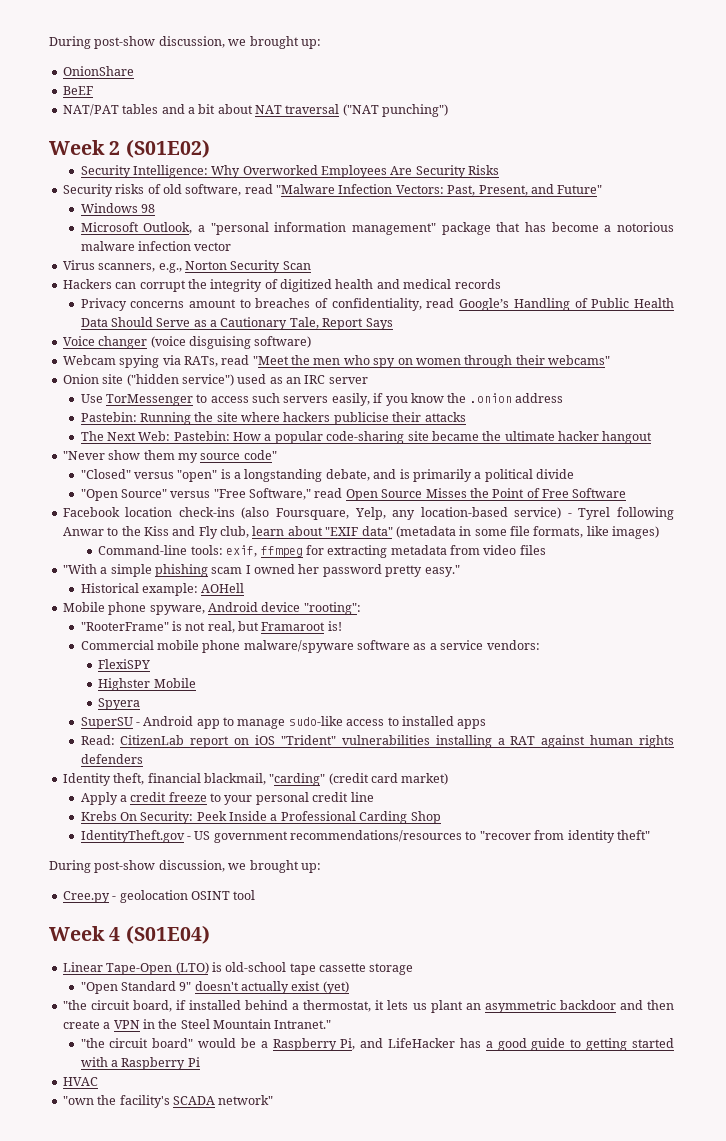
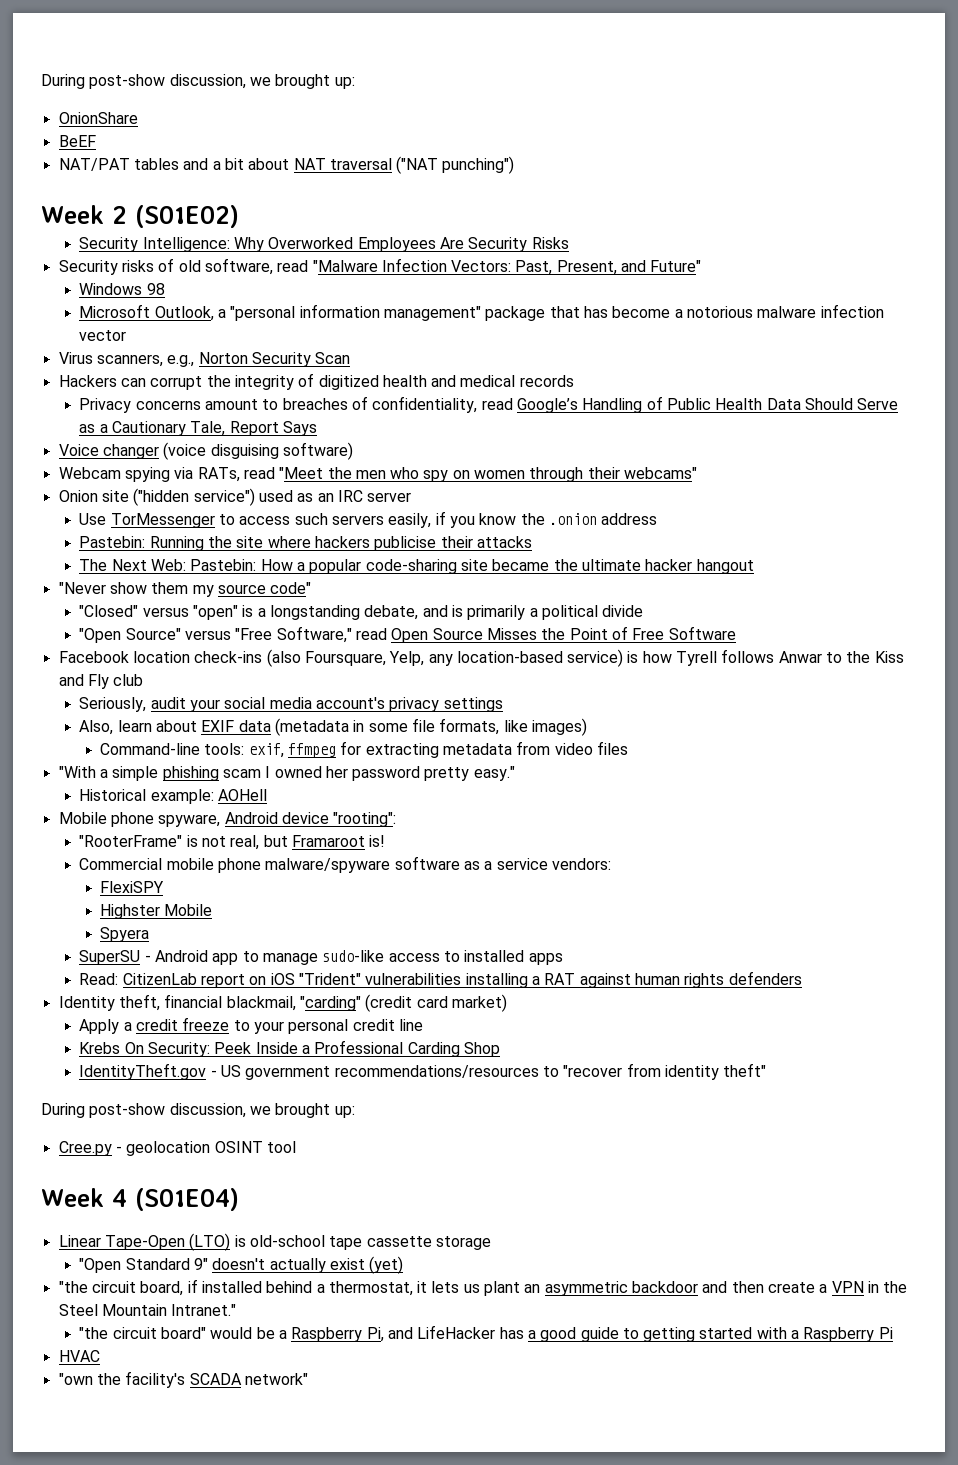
- Facebook location check-ins (also Foursquare, Yelp, any location-based service) - Tyrel following Anwar to the Kiss and Fly club, learn about "EXIF data" (metadata in some file formats, like images)
+ Facebook location check-ins (also Foursquare, Yelp, any location-based service) is how Tyrell follows Anwar to the Kiss and Fly club
+ Seriously, audit your social media account's privacy settings
+ Also, learn about EXIF data (metadata in some file formats, like images)

